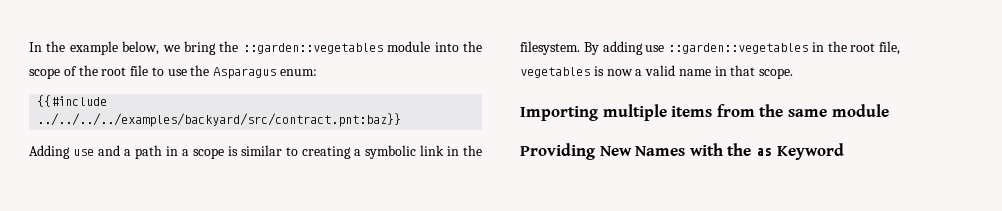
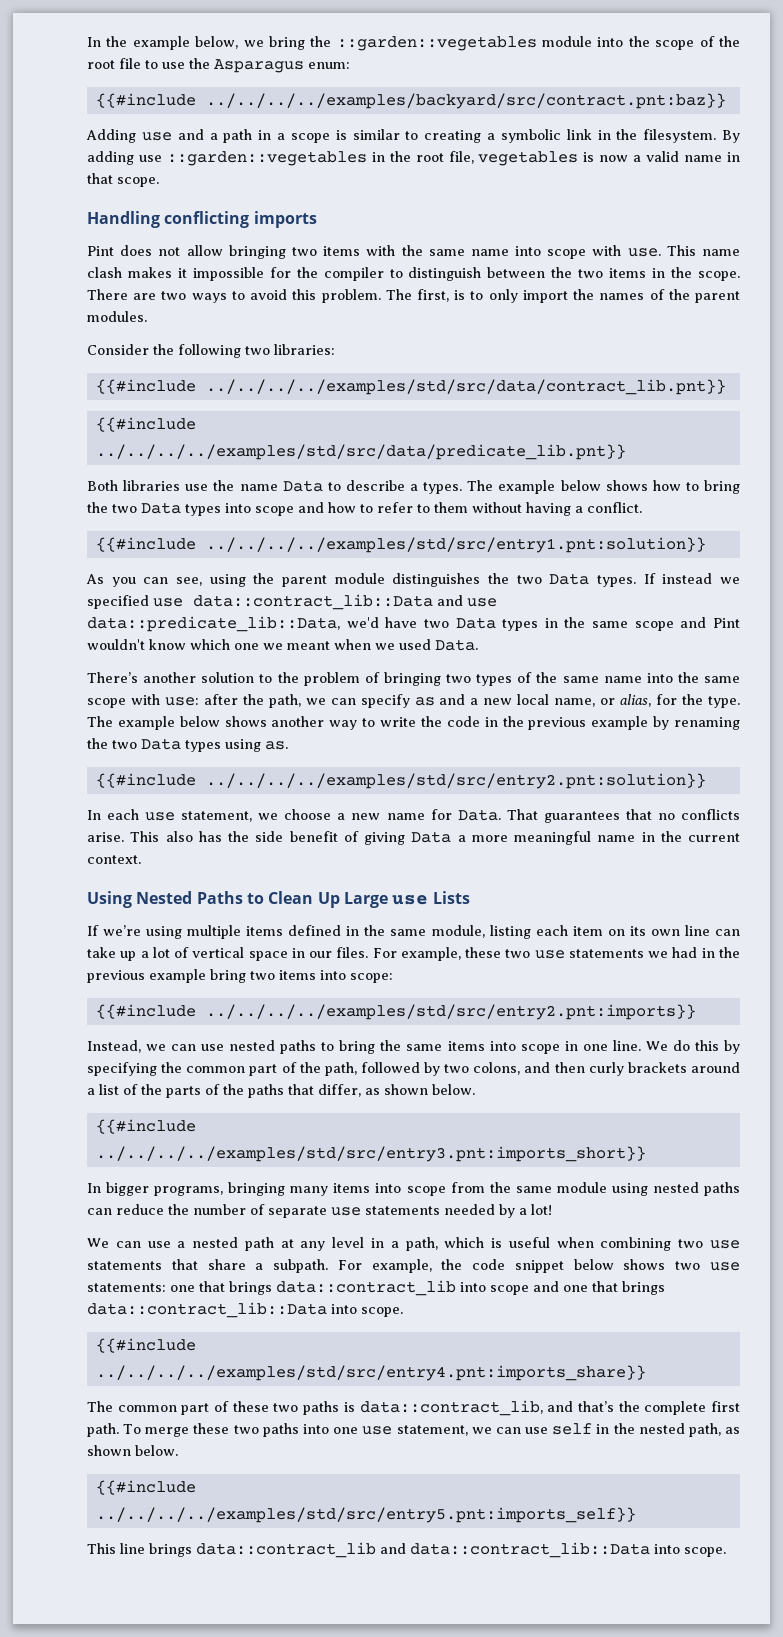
- Importing multiple items from the same module
- Providing New Names with the as Keyword
+ Handling conflicting imports
+ Pint does not allow bringing two items with the same name into scope with use. This name clash makes it impossible for the compiler to distinguish between the two items in the scope. There are two ways to avoid this problem. The first, is to only import the names of the parent modules.
+ Consider the following two libraries:
+ {{#include ../../../../examples/std/src/data/contract_lib.pnt}}
+ {{#include ../../../../examples/std/src/data/predicate_lib.pnt}}
+ Both libraries use the name Data to describe a types. The example below shows how to bring the two Data types into scope and how to refer to them without having a conflict.
+ {{#include ../../../../examples/std/src/entry1.pnt:solution}}
+ As you can see, using the parent module distinguishes the two Data types. If instead we specified use data::contract_lib::Data and use data::predicate_lib::Data, we'd have two Data types in the same scope and Pint wouldn't know which one we meant when we used Data.
+ There’s another solution to the problem of bringing two types of the same name into the same scope with use: after the path, we can specify as and a new local name, or alias, for the type. The example below shows another way to write the code in the previous example by renaming the two Data types using as.
+ {{#include ../../../../examples/std/src/entry2.pnt:solution}}
+ In each use statement, we choose a new name for Data. That guarantees that no conflicts arise. This also has the side benefit of giving Data a more meaningful name in the current context.
+ Using Nested Paths to Clean Up Large use Lists
+ If we’re using multiple items defined in the same module, listing each item on its own line can take up a lot of vertical space in our files. For example, these two use statements we had in the previous example bring two items into scope:
+ {{#include ../../../../examples/std/src/entry2.pnt:imports}}
+ Instead, we can use nested paths to bring the same items into scope in one line. We do this by specifying the common part of the path, followed by two colons, and then curly brackets around a list of the parts of the paths that differ, as shown below.
+ {{#include ../../../../examples/std/src/entry3.pnt:imports_short}}
+ In bigger programs, bringing many items into scope from the same module using nested paths can reduce the number of separate use statements needed by a lot!
+ We can use a nested path at any level in a path, which is useful when combining two use statements that share a subpath. For example, the code snippet below shows two use statements: one that brings data::contract_lib into scope and one that brings data::contract_lib::Data into scope.
+ {{#include ../../../../examples/std/src/entry4.pnt:imports_share}}
+ The common part of these two paths is data::contract_lib, and that’s the complete first path. To merge these two paths into one use statement, we can use self in the nested path, as shown below.
+ {{#include ../../../../examples/std/src/entry5.pnt:imports_self}}
+ This line brings data::contract_lib and data::contract_lib::Data into scope.

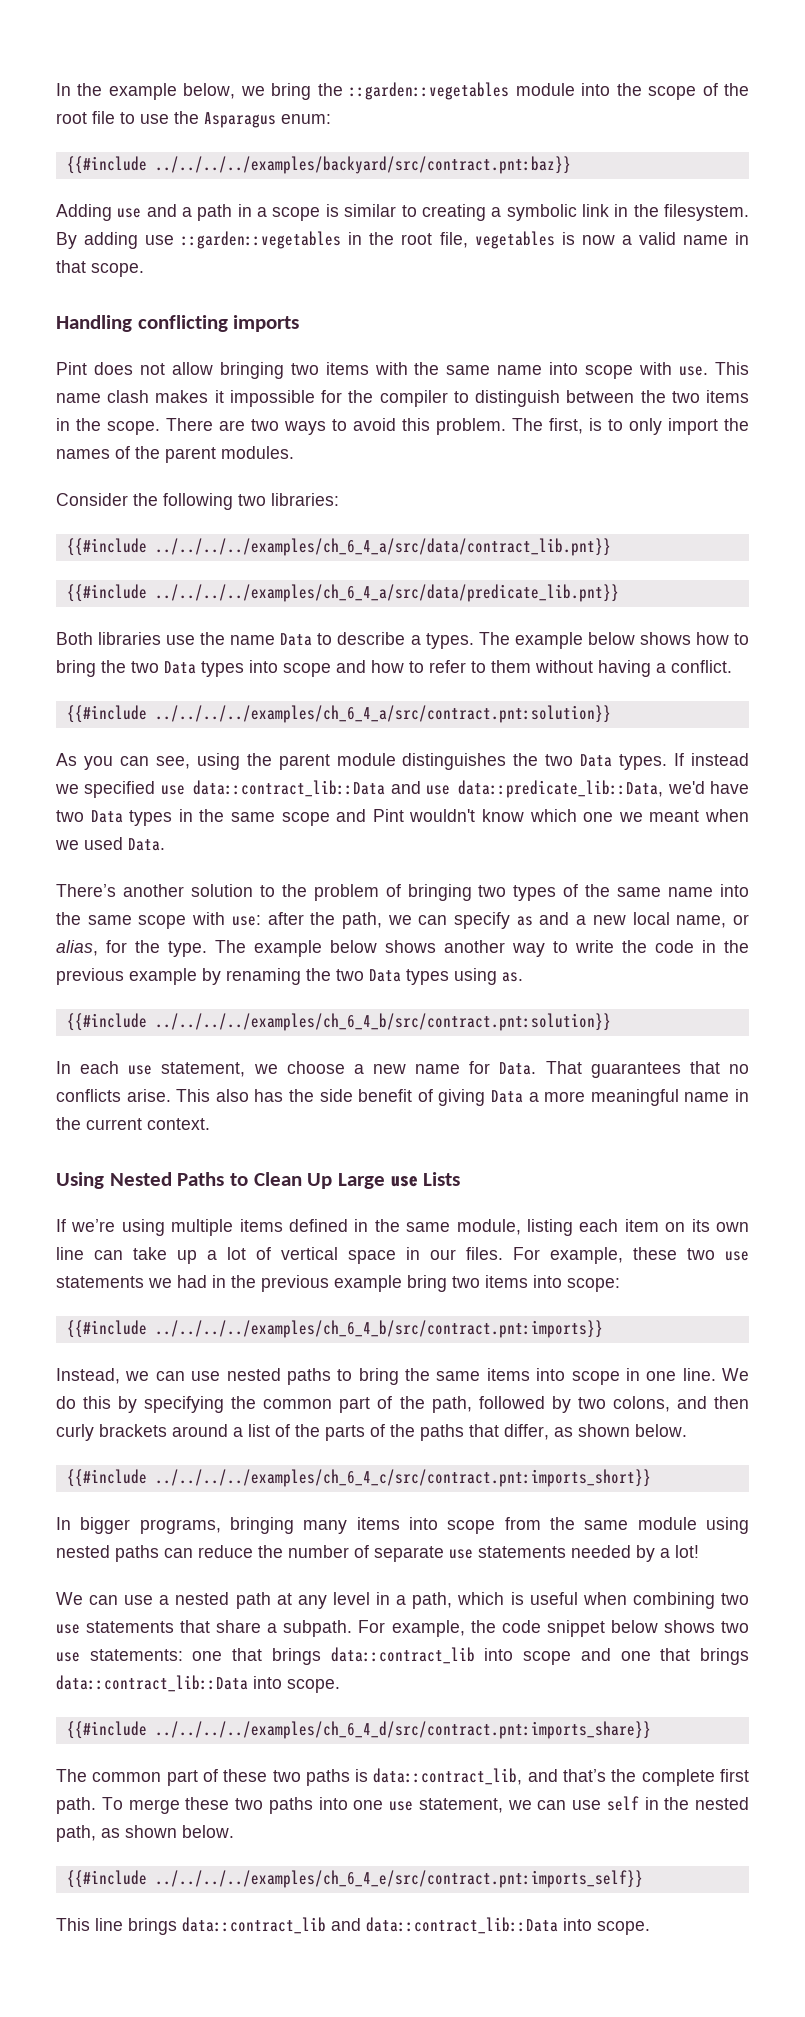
- {{#include ../../../../examples/std/src/data/contract_lib.pnt}}
- {{#include ../../../../examples/std/src/data/predicate_lib.pnt}}
+ {{#include ../../../../examples/ch_6_4_a/src/data/contract_lib.pnt}}
+ {{#include ../../../../examples/ch_6_4_a/src/data/predicate_lib.pnt}}
- {{#include ../../../../examples/std/src/entry1.pnt:solution}}
+ {{#include ../../../../examples/ch_6_4_a/src/contract.pnt:solution}}
- {{#include ../../../../examples/std/src/entry2.pnt:solution}}
+ {{#include ../../../../examples/ch_6_4_b/src/contract.pnt:solution}}
- {{#include ../../../../examples/std/src/entry2.pnt:imports}}
+ {{#include ../../../../examples/ch_6_4_b/src/contract.pnt:imports}}
- {{#include ../../../../examples/std/src/entry3.pnt:imports_short}}
+ {{#include ../../../../examples/ch_6_4_c/src/contract.pnt:imports_short}}
- {{#include ../../../../examples/std/src/entry4.pnt:imports_share}}
+ {{#include ../../../../examples/ch_6_4_d/src/contract.pnt:imports_share}}
- {{#include ../../../../examples/std/src/entry5.pnt:imports_self}}
+ {{#include ../../../../examples/ch_6_4_e/src/contract.pnt:imports_self}}

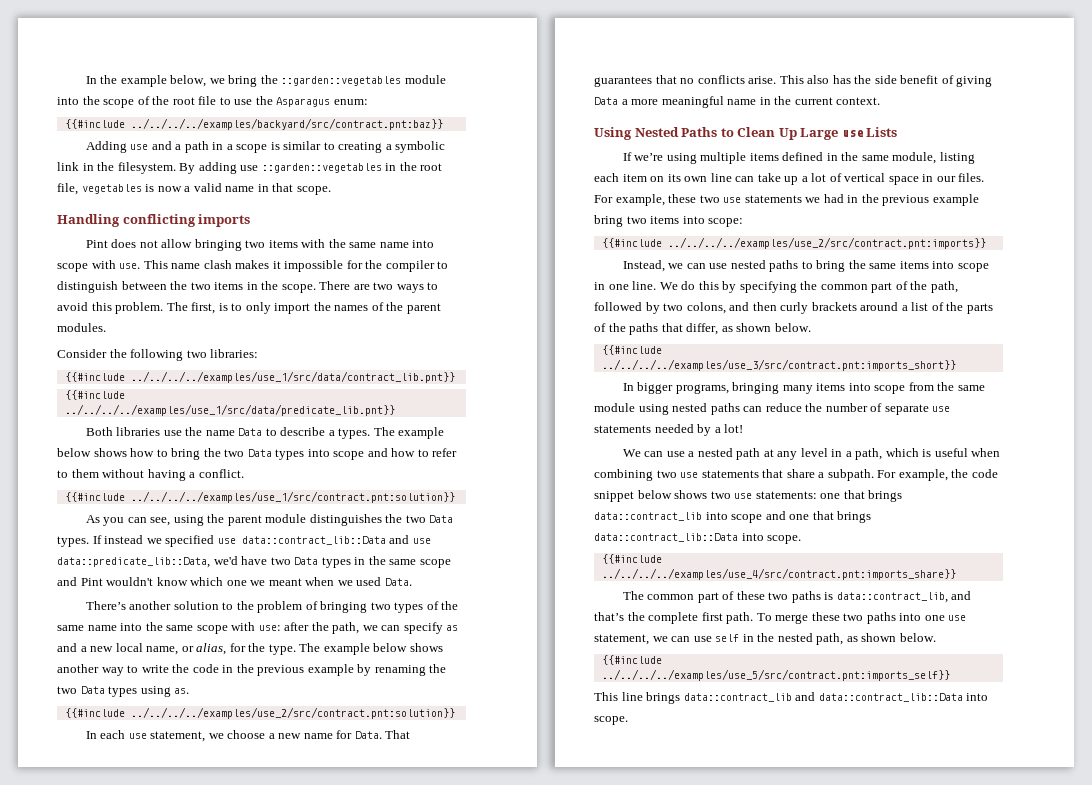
- {{#include ../../../../examples/ch_6_4_a/src/data/contract_lib.pnt}}
- {{#include ../../../../examples/ch_6_4_a/src/data/predicate_lib.pnt}}
+ {{#include ../../../../examples/use_1/src/data/contract_lib.pnt}}
+ {{#include ../../../../examples/use_1/src/data/predicate_lib.pnt}}
- {{#include ../../../../examples/ch_6_4_a/src/contract.pnt:solution}}
+ {{#include ../../../../examples/use_1/src/contract.pnt:solution}}
- {{#include ../../../../examples/ch_6_4_b/src/contract.pnt:solution}}
+ {{#include ../../../../examples/use_2/src/contract.pnt:solution}}
- {{#include ../../../../examples/ch_6_4_b/src/contract.pnt:imports}}
+ {{#include ../../../../examples/use_2/src/contract.pnt:imports}}
- {{#include ../../../../examples/ch_6_4_c/src/contract.pnt:imports_short}}
+ {{#include ../../../../examples/use_3/src/contract.pnt:imports_short}}
- {{#include ../../../../examples/ch_6_4_d/src/contract.pnt:imports_share}}
+ {{#include ../../../../examples/use_4/src/contract.pnt:imports_share}}
- {{#include ../../../../examples/ch_6_4_e/src/contract.pnt:imports_self}}
+ {{#include ../../../../examples/use_5/src/contract.pnt:imports_self}}

